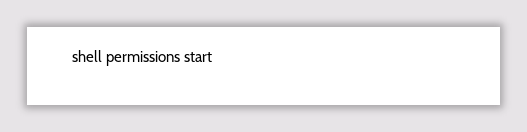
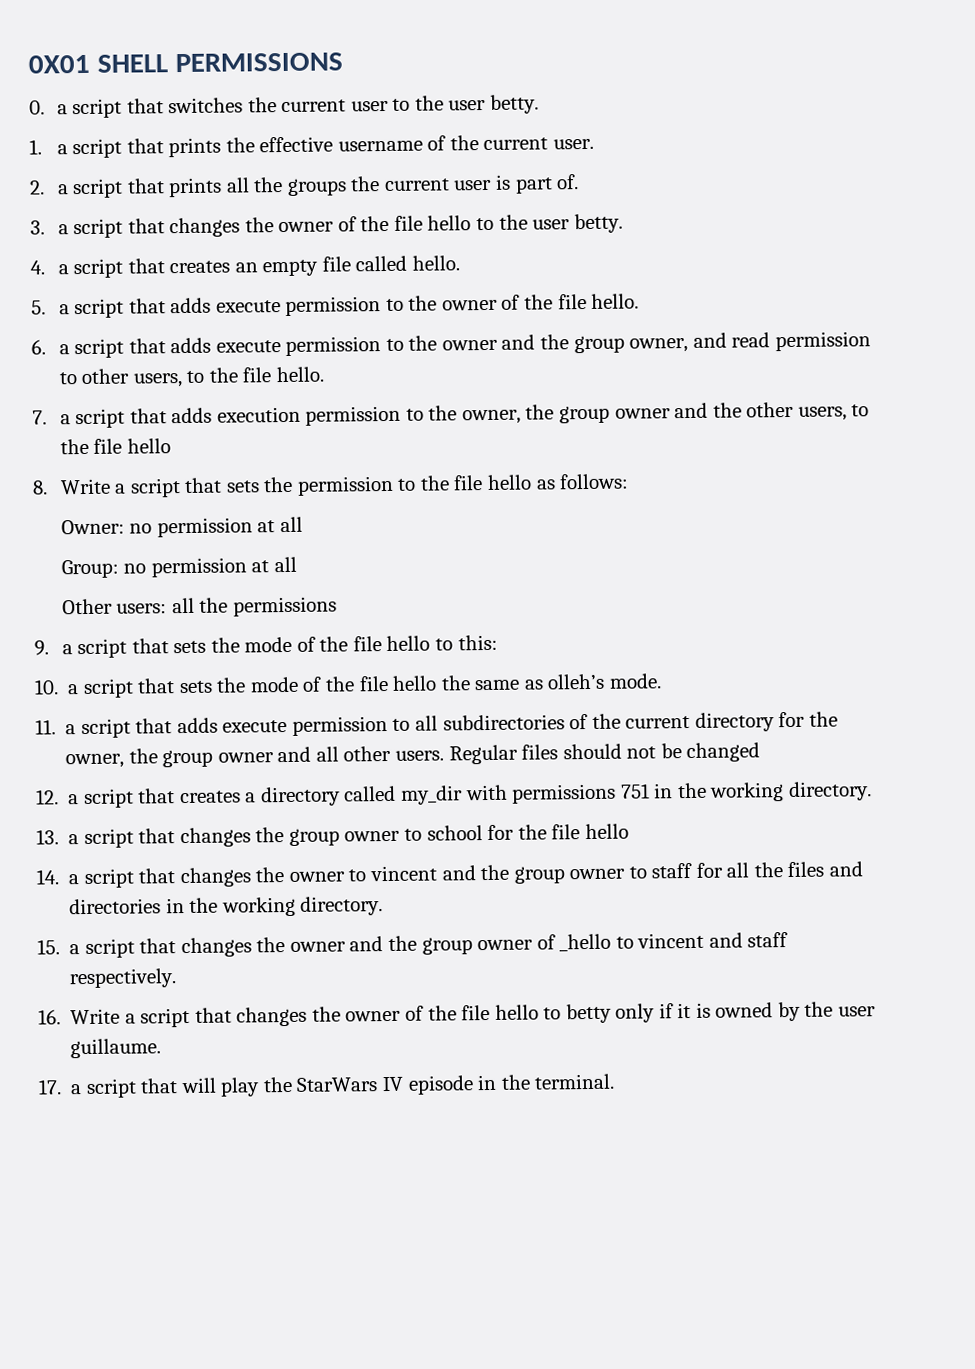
- shell permissions start
+ 0X01 SHELL PERMISSIONS
+ 0. a script that switches the current user to the user betty.
+ 1. a script that prints the effective username of the current user.
+ 2. a script that prints all the groups the current user is part of.
+ 3. a script that changes the owner of the file hello to the user betty.
+ 4. a script that creates an empty file called hello.
+ 5. a script that adds execute permission to the owner of the file hello.
+ 6. a script that adds execute permission to the owner and the group owner, and read permission to other users, to the file hello.
+ 7. a script that adds execution permission to the owner, the group owner and the other users, to the file hello
+ 8. Write a script that sets the permission to the file hello as follows:
+ Owner: no permission at all
+ Group: no permission at all
+ Other users: all the permissions
+ 9. a script that sets the mode of the file hello to this:
+ 10. a script that sets the mode of the file hello the same as olleh’s mode.
+ 11. a script that adds execute permission to all subdirectories of the current directory for the owner, the group owner and all other users. Regular files should not be changed
+ 12. a script that creates a directory called my_dir with permissions 751 in the working directory.
+ 13. a script that changes the group owner to school for the file hello
+ 14. a script that changes the owner to vincent and the group owner to staff for all the files and directories in the working directory.
+ 15. a script that changes the owner and the group owner of _hello to vincent and staff respectively.
+ 16. Write a script that changes the owner of the file hello to betty only if it is owned by the user guillaume.
+ 17. a script that will play the StarWars IV episode in the terminal.

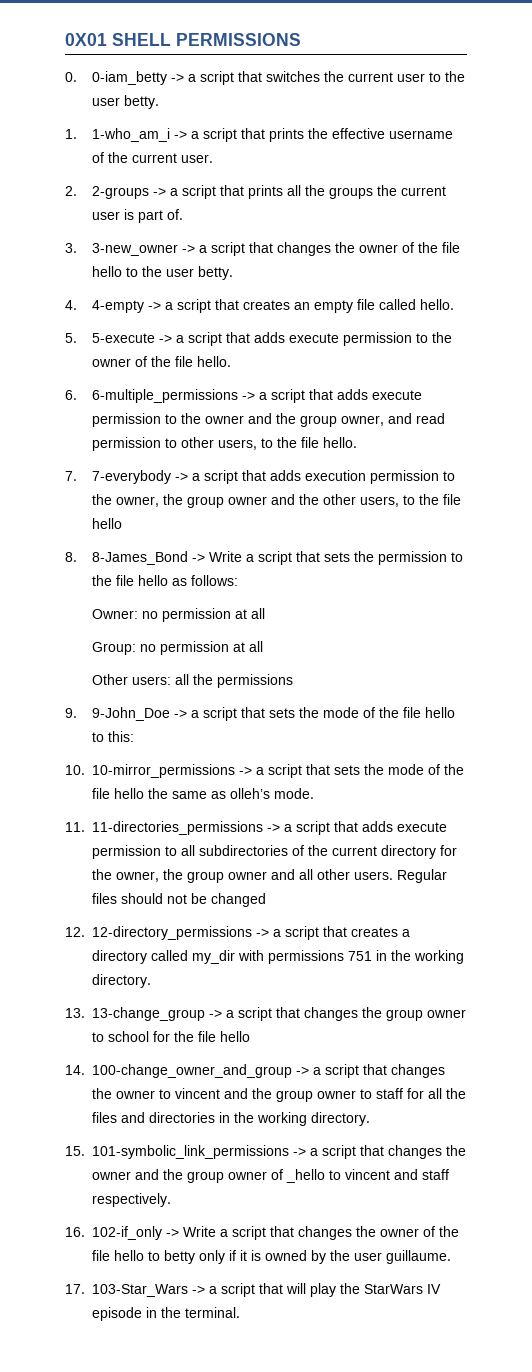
- 0. a script that switches the current user to the user betty.
+ 0. 0-iam_betty -> a script that switches the current user to the user betty.
- 1. a script that prints the effective username of the current user.
+ 1. 1-who_am_i -> a script that prints the effective username of the current user.
- 2. a script that prints all the groups the current user is part of.
+ 2. 2-groups -> a script that prints all the groups the current user is part of.
- 3. a script that changes the owner of the file hello to the user betty.
+ 3. 3-new_owner -> a script that changes the owner of the file hello to the user betty.
- 4. a script that creates an empty file called hello.
+ 4. 4-empty -> a script that creates an empty file called hello.
- 5. a script that adds execute permission to the owner of the file hello.
+ 5. 5-execute -> a script that adds execute permission to the owner of the file hello.
- 6. a script that adds execute permission to the owner and the group owner, and read permission to other users, to the file hello.
+ 6. 6-multiple_permissions -> a script that adds execute permission to the owner and the group owner, and read permission to other users, to the file hello.
- 7. a script that adds execution permission to the owner, the group owner and the other users, to the file hello
+ 7. 7-everybody -> a script that adds execution permission to the owner, the group owner and the other users, to the file hello
- 8. Write a script that sets the permission to the file hello as follows:
+ 8. 8-James_Bond -> Write a script that sets the permission to the file hello as follows:
- 9. a script that sets the mode of the file hello to this:
+ 9. 9-John_Doe -> a script that sets the mode of the file hello to this:
- 10. a script that sets the mode of the file hello the same as olleh’s mode.
+ 10. 10-mirror_permissions -> a script that sets the mode of the file hello the same as olleh’s mode.
- 11. a script that adds execute permission to all subdirectories of the current directory for the owner, the group owner and all other users.
+ 11. 11-directories_permissions -> a script that adds execute permission to all subdirectories of the current directory for the owner, the group owner and all other users.
- 12. a script that creates a directory called my_dir with permissions 751 in the working directory.
+ 12. 12-directory_permissions -> a script that creates a directory called my_dir with permissions 751 in the working directory.
- 13. a script that changes the group owner to school for the file hello
+ 13. 13-change_group -> a script that changes the group owner to school for the file hello
- 14. a script that changes the owner to vincent and the group owner to staff for all the files and directories in the working directory.
+ 14. 100-change_owner_and_group -> a script that changes the owner to vincent and the group owner to staff for all the files and directories in the working directory.
- 15. a script that changes the owner and the group owner of _hello to vincent and staff respectively.
+ 15. 101-symbolic_link_permissions -> a script that changes the owner and the group owner of _hello to vincent and staff respectively.
- 16. Write a script that changes the owner of the file hello to betty only if it is owned by the user guillaume.
+ 16. 102-if_only -> Write a script that changes the owner of the file hello to betty only if it is owned by the user guillaume.
- 17. a script that will play the StarWars IV episode in the terminal.
+ 17. 103-Star_Wars -> a script that will play the StarWars IV episode in the terminal.

